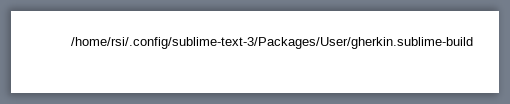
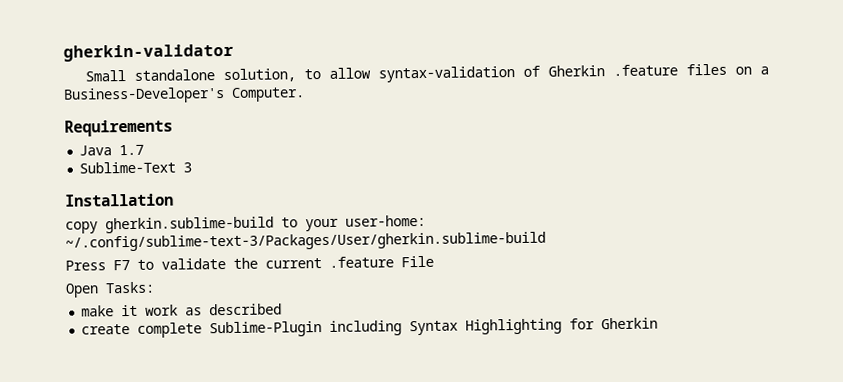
- /home/rsi/.config/sublime-text-3/Packages/User/gherkin.sublime-build
+ gherkin-validator
+ Small standalone solution, to allow syntax-validation of Gherkin .feature files on a Business-Developer's Computer.
+ Requirements
+ Java 1.7
+ Sublime-Text 3
+ Installation
+ copy gherkin.sublime-build to your user-home: ~/.config/sublime-text-3/Packages/User/gherkin.sublime-build
+ Press F7 to validate the current .feature File
+ Open Tasks:
+ make it work as described
+ create complete Sublime-Plugin including Syntax Highlighting for Gherkin

